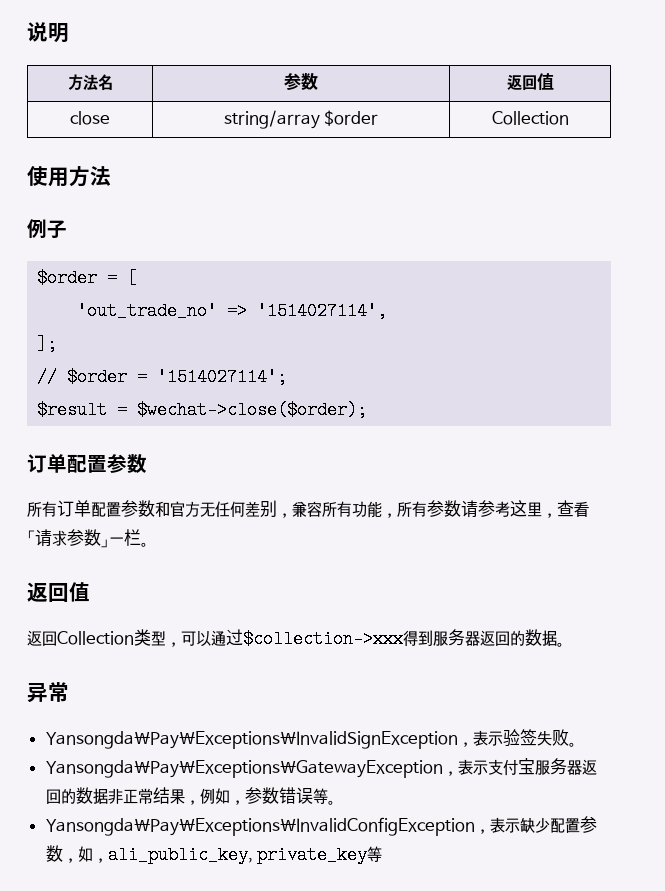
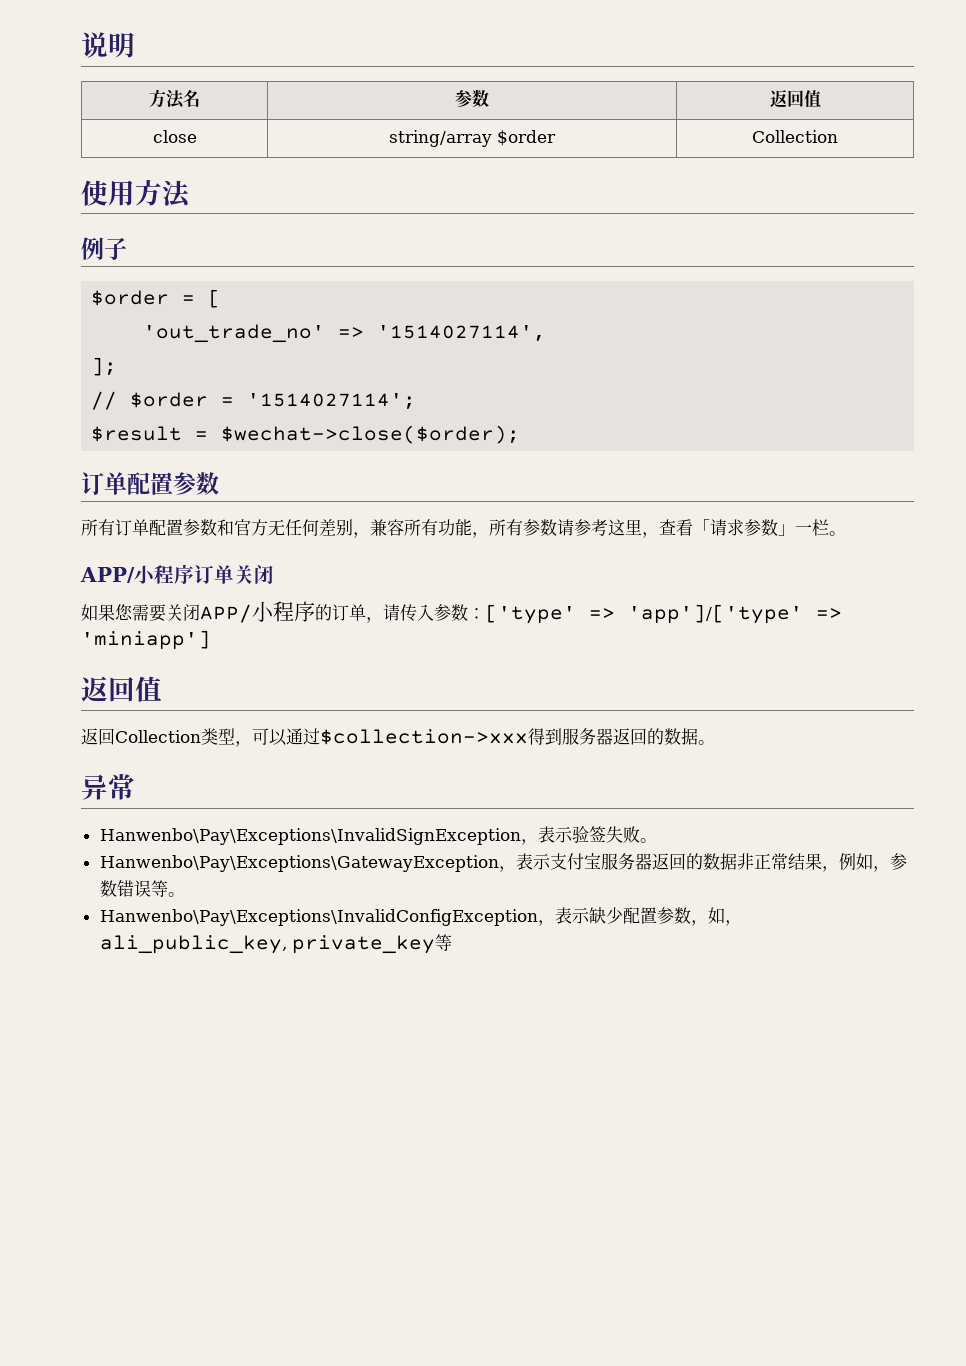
+ APP/小程序订单关闭
+ 如果您需要关闭APP/小程序的订单，请传入参数：['type' => 'app']/['type' => 'miniapp']
- Yansongda\Pay\Exceptions\InvalidSignException，表示验签失败。
+ Hanwenbo\Pay\Exceptions\InvalidSignException，表示验签失败。
- Yansongda\Pay\Exceptions\GatewayException，表示支付宝服务器返回的数据非正常结果，例如，参数错误等。
+ Hanwenbo\Pay\Exceptions\GatewayException，表示支付宝服务器返回的数据非正常结果，例如，参数错误等。
- Yansongda\Pay\Exceptions\InvalidConfigException，表示缺少配置参数，如，ali_public_key, private_key等
+ Hanwenbo\Pay\Exceptions\InvalidConfigException，表示缺少配置参数，如，ali_public_key, private_key等

